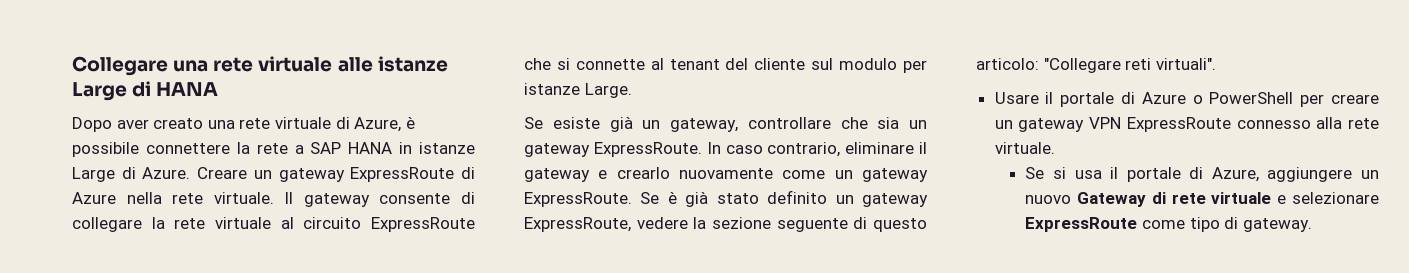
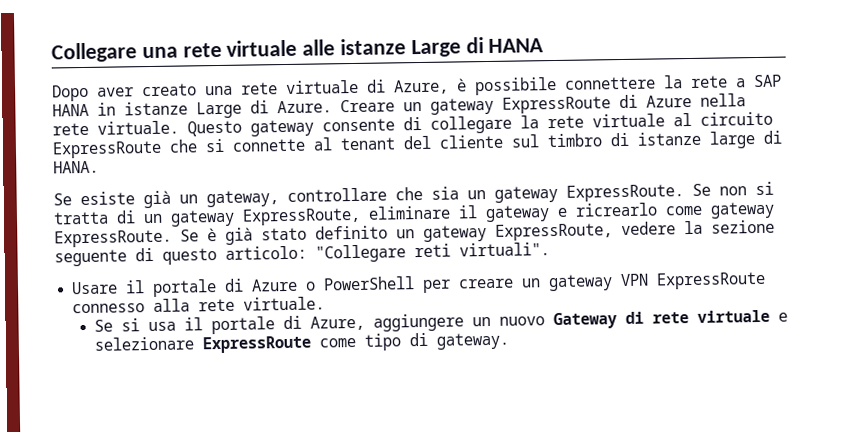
- Il gateway consente di collegare la rete virtuale al circuito ExpressRoute che si connette al tenant del cliente sul modulo per istanze Large.
+ Questo gateway consente di collegare la rete virtuale al circuito ExpressRoute che si connette al tenant del cliente sul timbro di istanze large di HANA.
- In caso contrario, eliminare il gateway e crearlo nuovamente come un gateway ExpressRoute.
+ Se non si tratta di un gateway ExpressRoute, eliminare il gateway e ricrearlo come gateway ExpressRoute.

